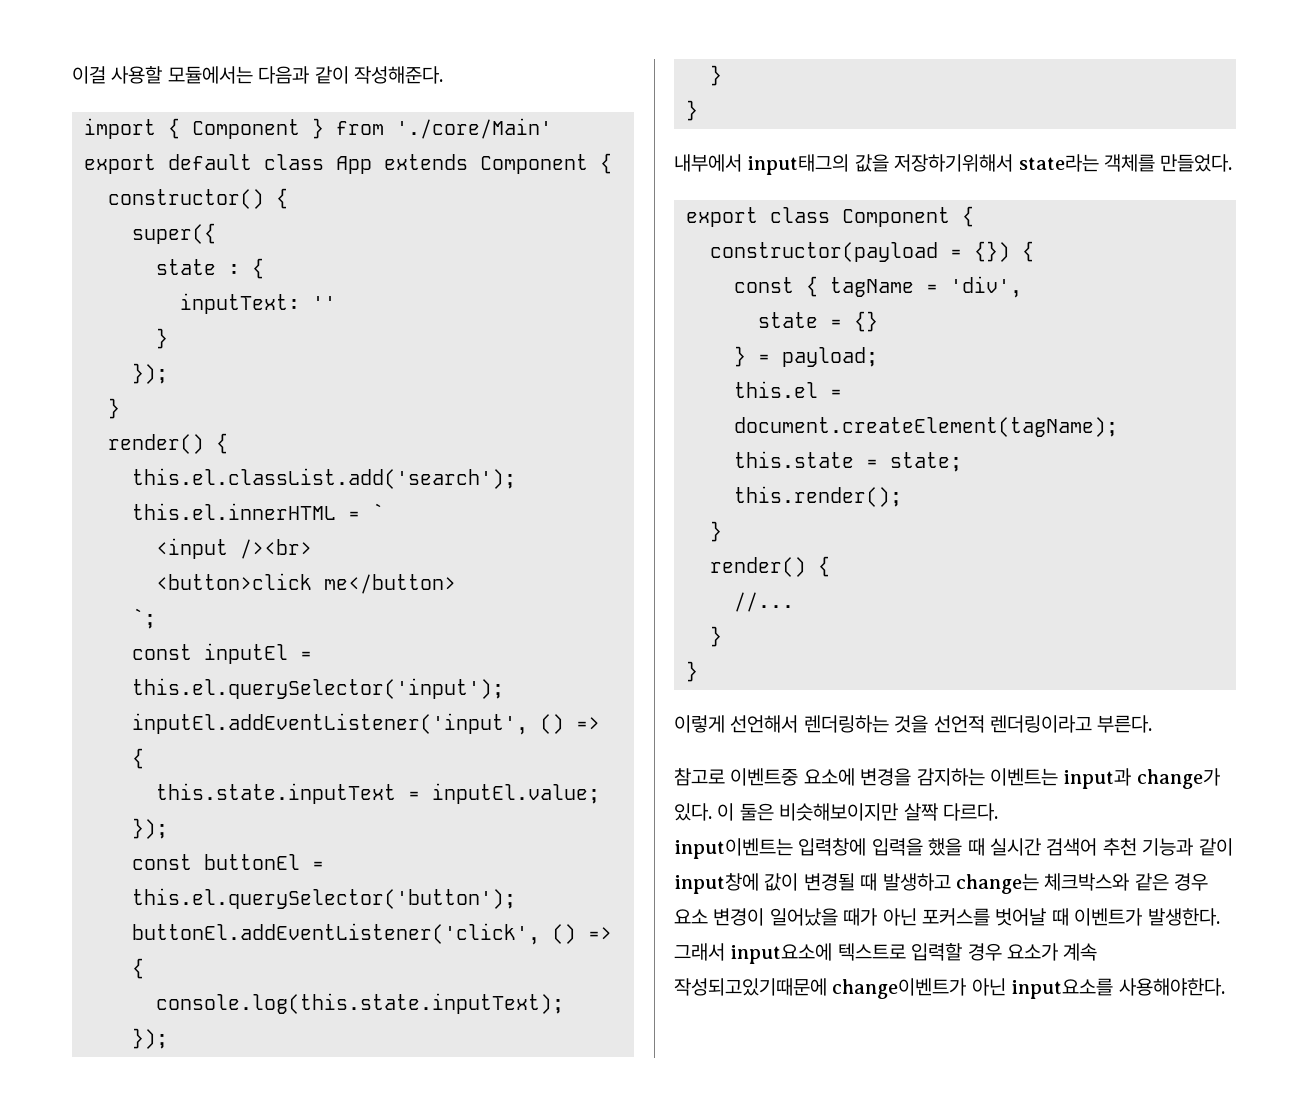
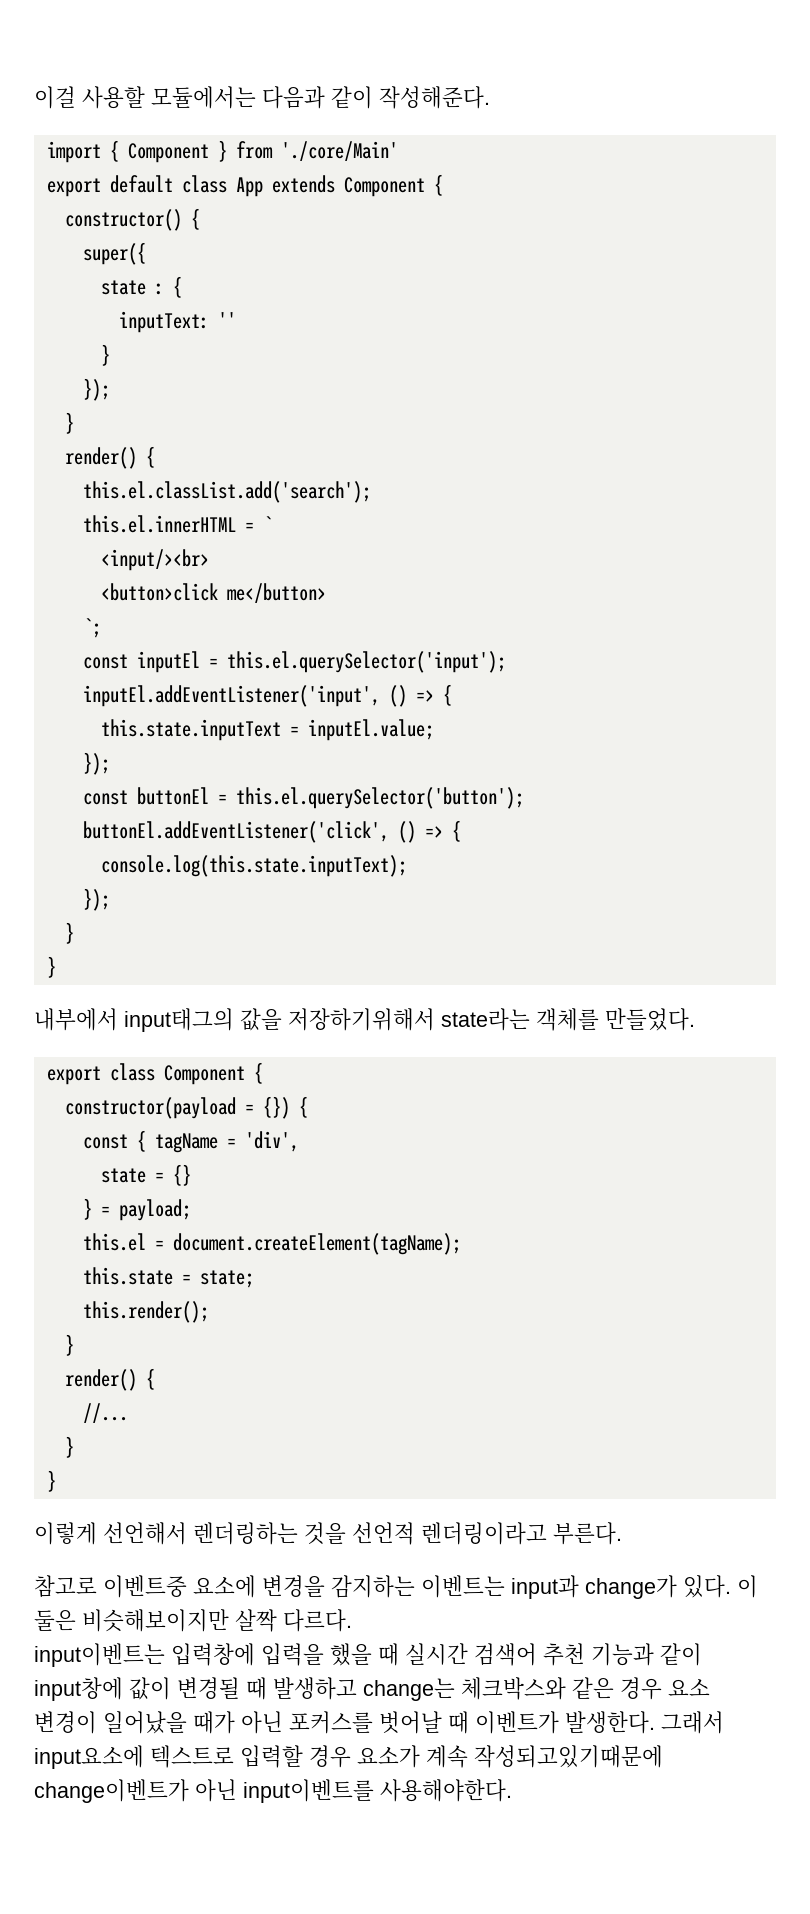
- <input /><br>
+ <input/><br>
- 그래서 input요소에 텍스트로 입력할 경우 요소가 계속 작성되고있기때문에 change이벤트가 아닌 input요소를 사용해야한다.
+ 그래서 input요소에 텍스트로 입력할 경우 요소가 계속 작성되고있기때문에 change이벤트가 아닌 input이벤트를 사용해야한다.

